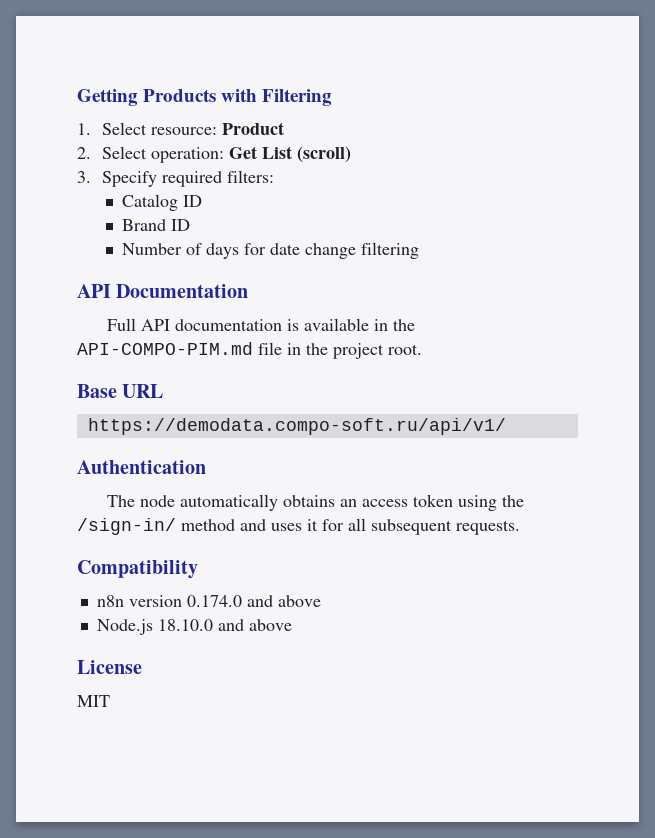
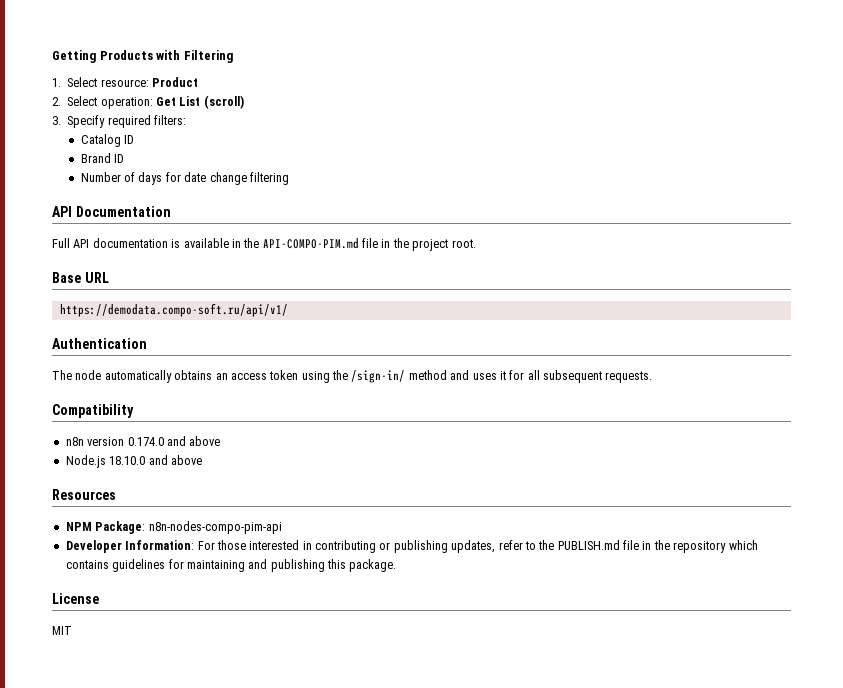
+ Resources
+ NPM Package: n8n-nodes-compo-pim-api
+ Developer Information: For those interested in contributing or publishing updates, refer to the PUBLISH.md file in the repository which contains guidelines for maintaining and publishing this package.

